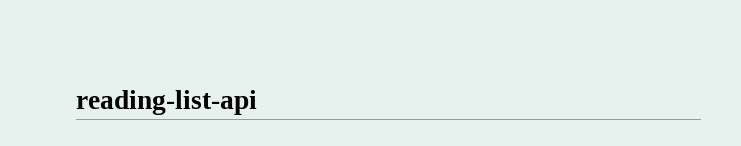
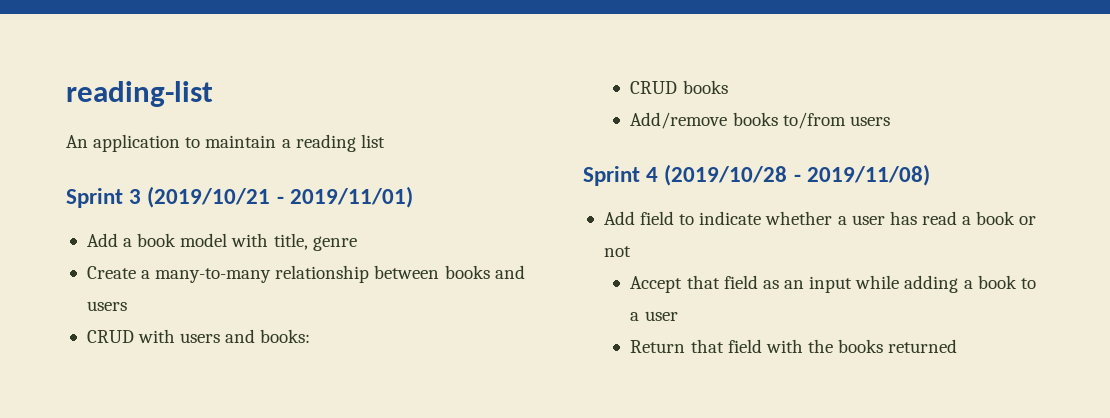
- reading-list-api
+ reading-list
+ An application to maintain a reading list
+ Sprint 3 (2019/10/21 - 2019/11/01)
+ Add a book model with title, genre
+ Create a many-to-many relationship between books and users
+ CRUD with users and books:
+ CRUD books
+ Add/remove books to/from users
+ Sprint 4 (2019/10/28 - 2019/11/08)
+ Add field to indicate whether a user has read a book or not
+ Accept that field as an input while adding a book to a user
+ Return that field with the books returned

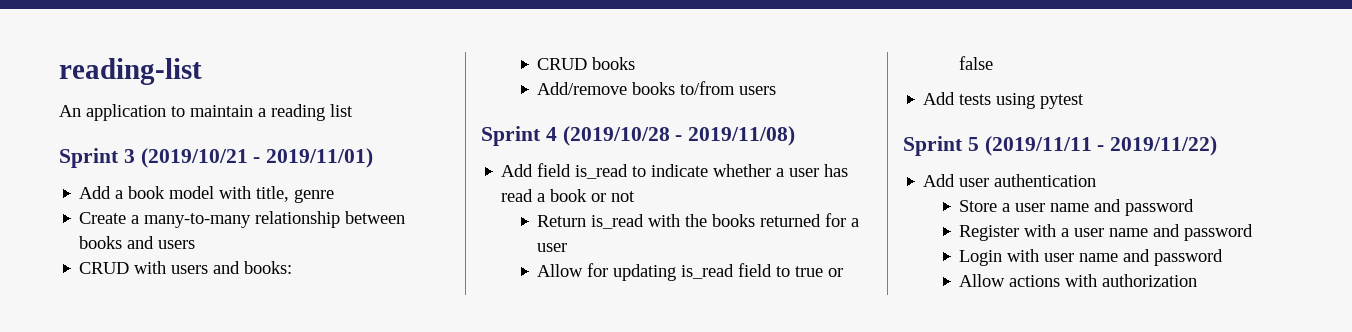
- Add field to indicate whether a user has read a book or not
+ Add field is_read to indicate whether a user has read a book or not
- Accept that field as an input while adding a book to a user
- Return that field with the books returned
+ Return is_read with the books returned for a user
+ Allow for updating is_read field to true or false
+ Add tests using pytest
+ Sprint 5 (2019/11/11 - 2019/11/22)
+ Add user authentication
+ Store a user name and password
+ Register with a user name and password
+ Login with user name and password
+ Allow actions with authorization

